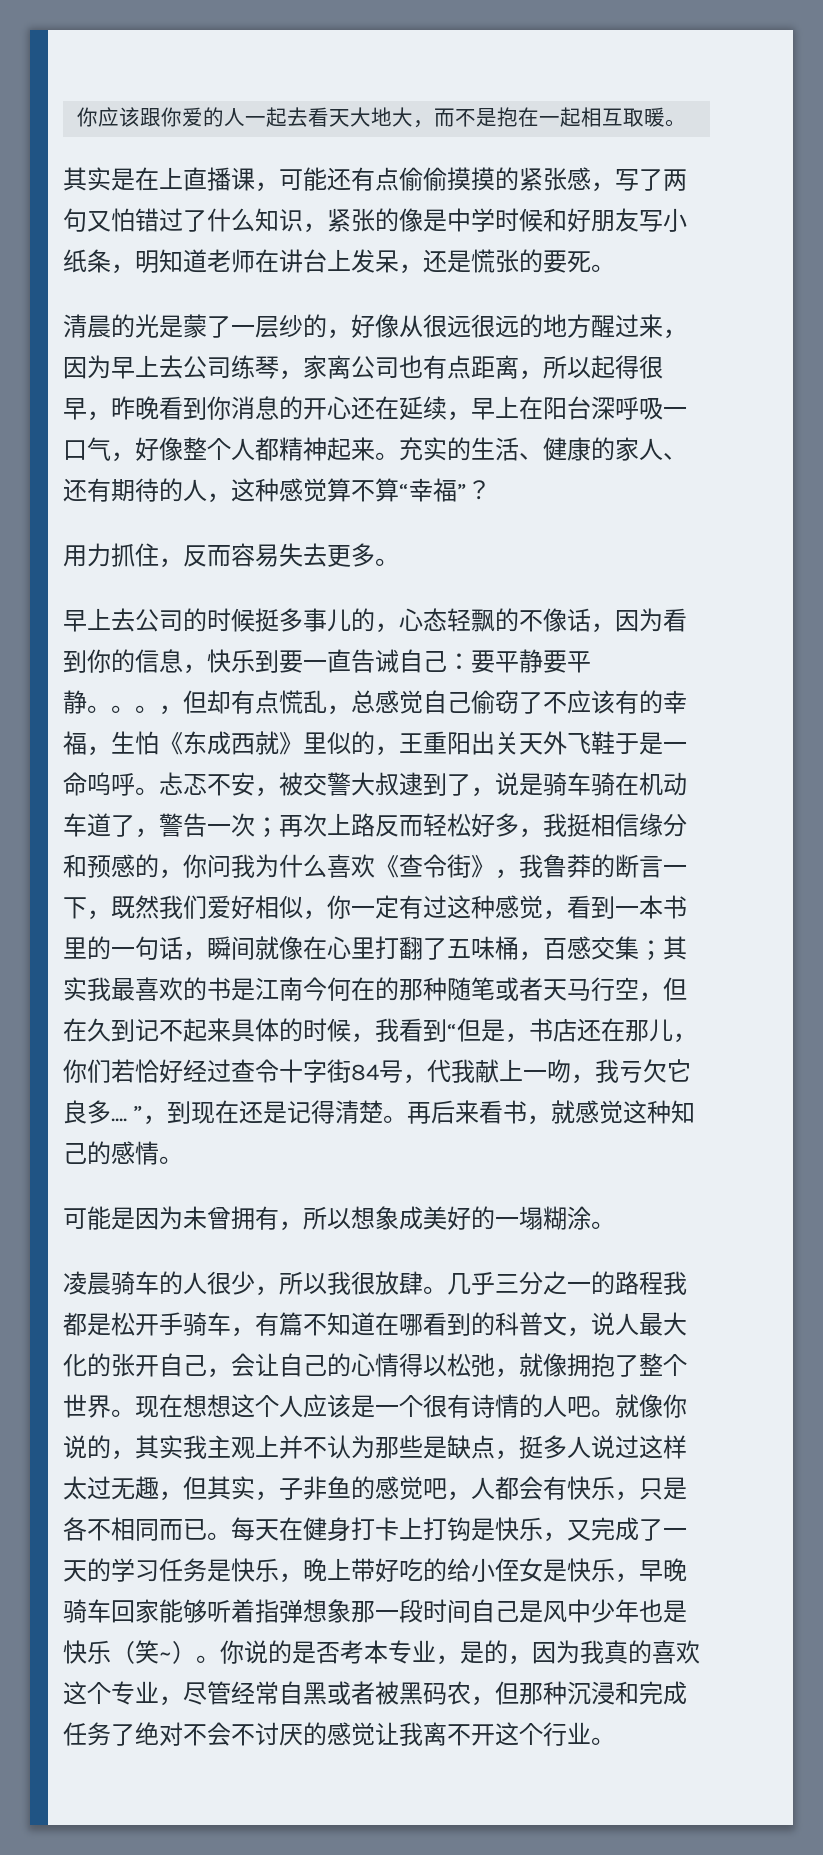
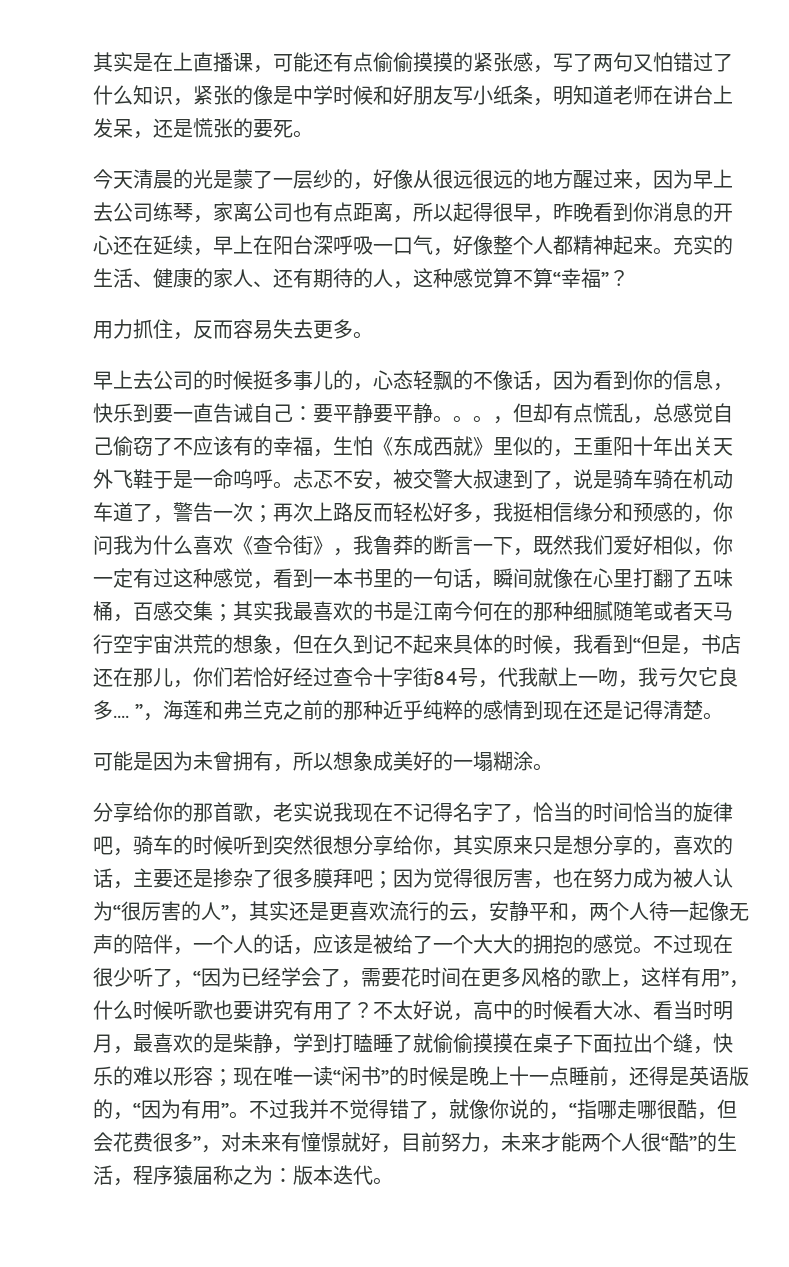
- 你应该跟你爱的人一起去看天大地大，而不是抱在一起相互取暖。
- 清晨的光是蒙了一层纱的，好像从很远很远的地方醒过来，因为早上去公司练琴，家离公司也有点距离，所以起得很早，昨晚看到你消息的开心还在延续，早上在阳台深呼吸一口气，好像整个人都精神起来。
+ 今天清晨的光是蒙了一层纱的，好像从很远很远的地方醒过来，因为早上去公司练琴，家离公司也有点距离，所以起得很早，昨晚看到你消息的开心还在延续，早上在阳台深呼吸一口气，好像整个人都精神起来。
- ，但却有点慌乱，总感觉自己偷窃了不应该有的幸福，生怕《东成西就》里似的，王重阳出关天外飞鞋于是一命呜呼。
+ ，但却有点慌乱，总感觉自己偷窃了不应该有的幸福，生怕《东成西就》里似的，王重阳十年出关天外飞鞋于是一命呜呼。
- 其实我最喜欢的书是江南今何在的那种随笔或者天马行空，但在久到记不起来具体的时候，我看到“但是，书店还在那儿，你们若恰好经过查令十字街84号，代我献上一吻，我亏欠它良多.... ”，到现在还是记得清楚。再后来看书，就感觉这种知己的感情。
+ 其实我最喜欢的书是江南今何在的那种细腻随笔或者天马行空宇宙洪荒的想象，但在久到记不起来具体的时候，我看到“但是，书店还在那儿，你们若恰好经过查令十字街84号，代我献上一吻，我亏欠它良多.... ”，海莲和弗兰克之前的那种近乎纯粹的感情到现在还是记得清楚。
- 凌晨骑车的人很少，所以我很放肆。几乎三分之一的路程我都是松开手骑车，有篇不知道在哪看到的科普文，说人最大化的张开自己，会让自己的心情得以松弛，就像拥抱了整个世界。现在想想这个人应该是一个很有诗情的人吧。就像你说的，其实我主观上并不认为那些是缺点，挺多人说过这样太过无趣，但其实，子非鱼的感觉吧，人都会有快乐，只是各不相同而已。每天在健身打卡上打钩是快乐，又完成了一天的学习任务是快乐，晚上带好吃的给小侄女是快乐，早晚骑车回家能够听着指弹想象那一段时间自己是风中少年也是快乐（笑~）。你说的是否考本专业，是的，因为我真的喜欢这个专业，尽管经常自黑或者被黑码农，但那种沉浸和完成任务了绝对不会不讨厌的感觉让我离不开这个行业。
+ 分享给你的那首歌，老实说我现在不记得名字了，恰当的时间恰当的旋律吧，骑车的时候听到突然很想分享给你，其实原来只是想分享的，喜欢的话，主要还是掺杂了很多膜拜吧；因为觉得很厉害，也在努力成为被人认为“很厉害的人”，其实还是更喜欢流行的云，安静平和，两个人待一起像无声的陪伴，一个人的话，应该是被给了一个大大的拥抱的感觉。不过现在很少听了，“因为已经学会了，需要花时间在更多风格的歌上，这样有用”，什么时候听歌也要讲究有用了？不太好说，高中的时候看大冰、看当时明月，最喜欢的是柴静，学到打瞌睡了就偷偷摸摸在桌子下面拉出个缝，快乐的难以形容；现在唯一读“闲书”的时候是晚上十一点睡前，还得是英语版的，“因为有用”。不过我并不觉得错了，就像你说的，“指哪走哪很酷，但会花费很多”，对未来有憧憬就好，目前努力，未来才能两个人很“酷”的生活，程序猿届称之为：版本迭代。

